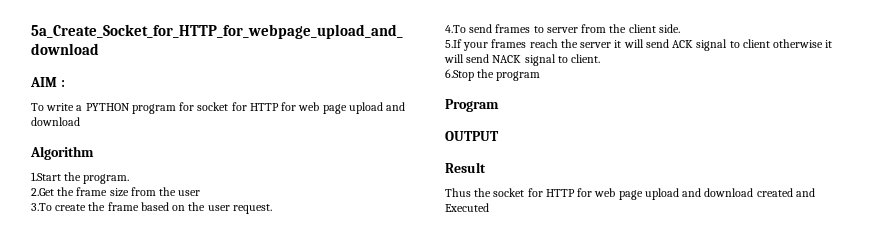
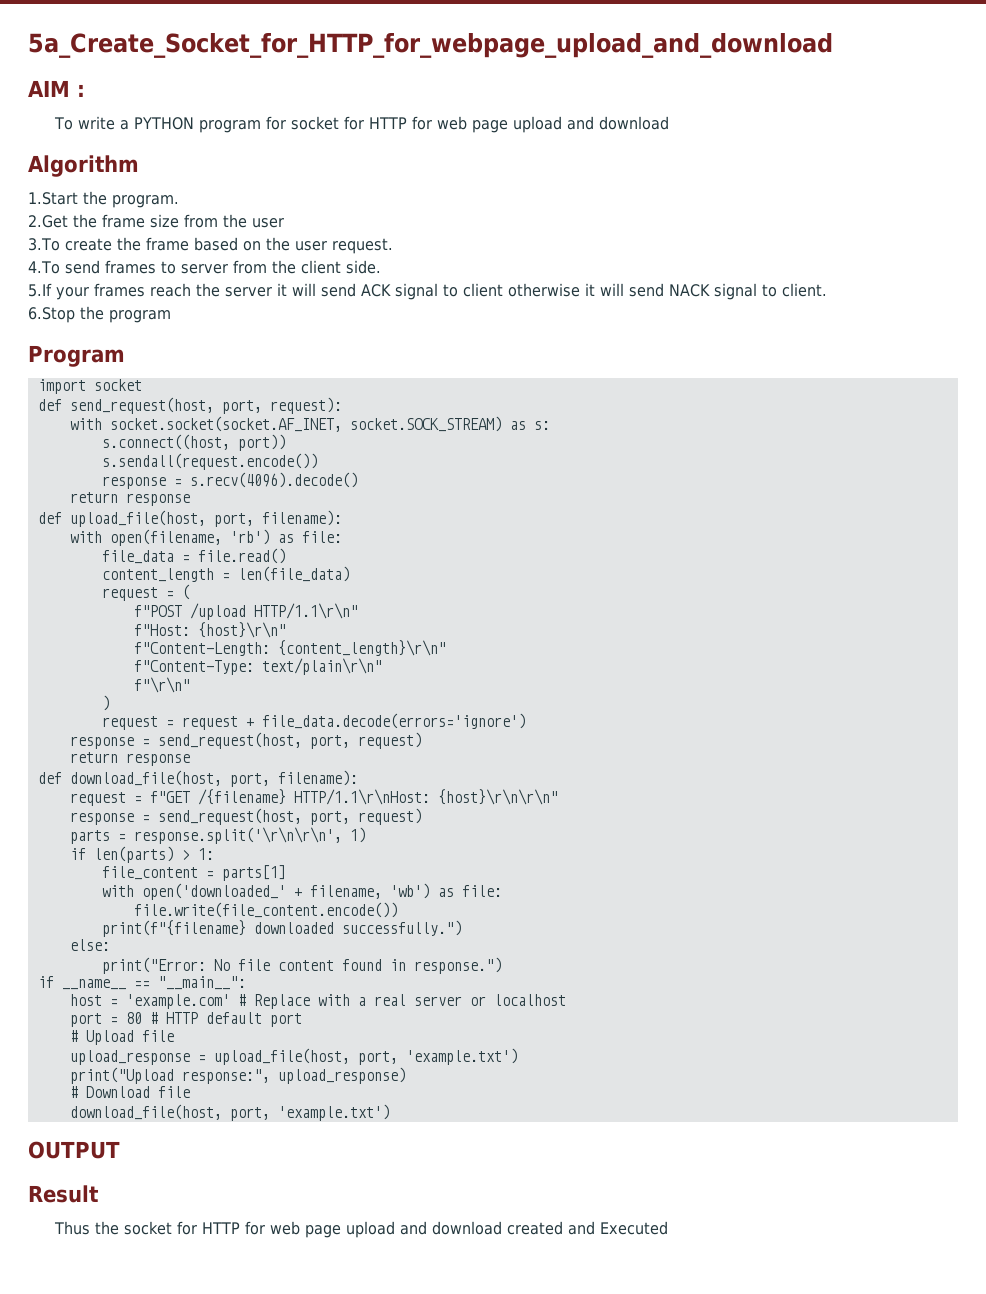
+ import socket
+ def send_request(host, port, request):
+ with socket.socket(socket.AF_INET, socket.SOCK_STREAM) as s:
+ s.connect((host, port))
+ s.sendall(request.encode())
+ response = s.recv(4096).decode()
+ return response
+ def upload_file(host, port, filename):
+ with open(filename, 'rb') as file:
+ file_data = file.read()
+ content_length = len(file_data)
+ request = (
+ f"POST /upload HTTP/1.1\r\n"
+ f"Host: {host}\r\n"
+ f"Content-Length: {content_length}\r\n"
+ f"Content-Type: text/plain\r\n"
+ f"\r\n"
+ )
+ request = request + file_data.decode(errors='ignore')
+ response = send_request(host, port, request)
+ return response
+ def download_file(host, port, filename):
+ request = f"GET /{filename} HTTP/1.1\r\nHost: {host}\r\n\r\n"
+ response = send_request(host, port, request)
+ parts = response.split('\r\n\r\n', 1)
+ if len(parts) > 1:
+ file_content = parts[1]
+ with open('downloaded_' + filename, 'wb') as file:
+ file.write(file_content.encode())
+ print(f"{filename} downloaded successfully.")
+ else:
+ print("Error: No file content found in response.")
+ if __name__ == "__main__":
+ host = 'example.com' # Replace with a real server or localhost
+ port = 80 # HTTP default port
+ # Upload file
+ upload_response = upload_file(host, port, 'example.txt')
+ print("Upload response:", upload_response)
+ # Download file
+ download_file(host, port, 'example.txt')

